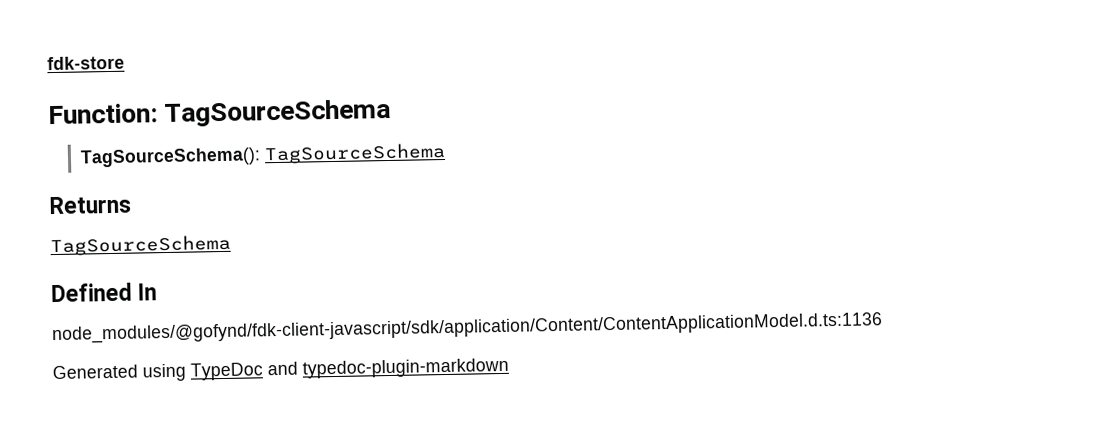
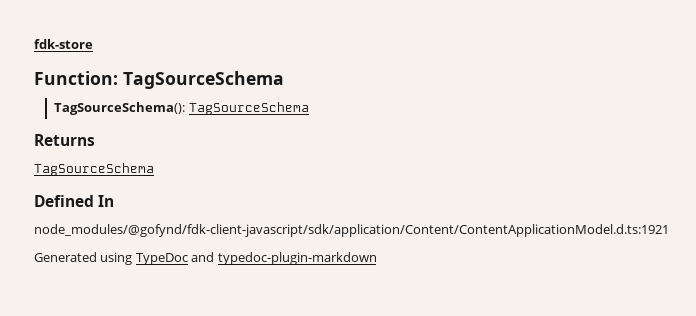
- node_modules/@gofynd/fdk-client-javascript/sdk/application/Content/ContentApplicationModel.d.ts:1136
+ node_modules/@gofynd/fdk-client-javascript/sdk/application/Content/ContentApplicationModel.d.ts:1921

